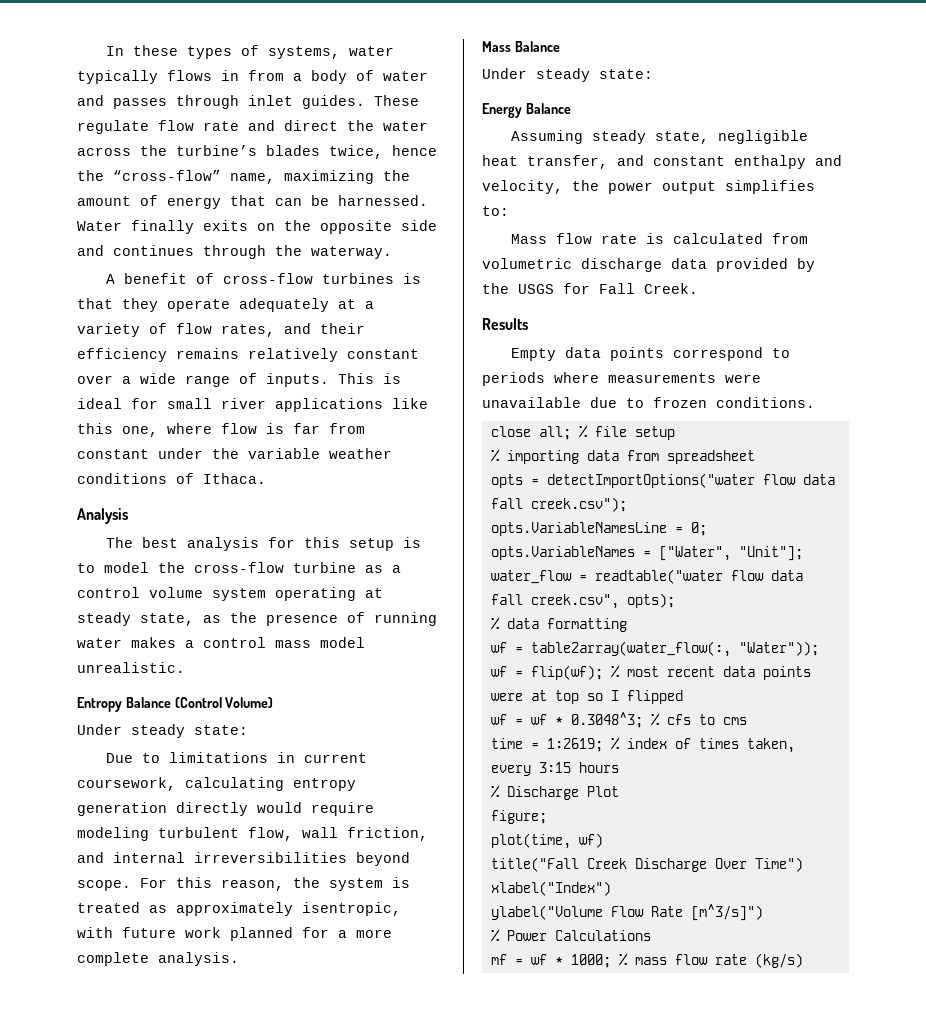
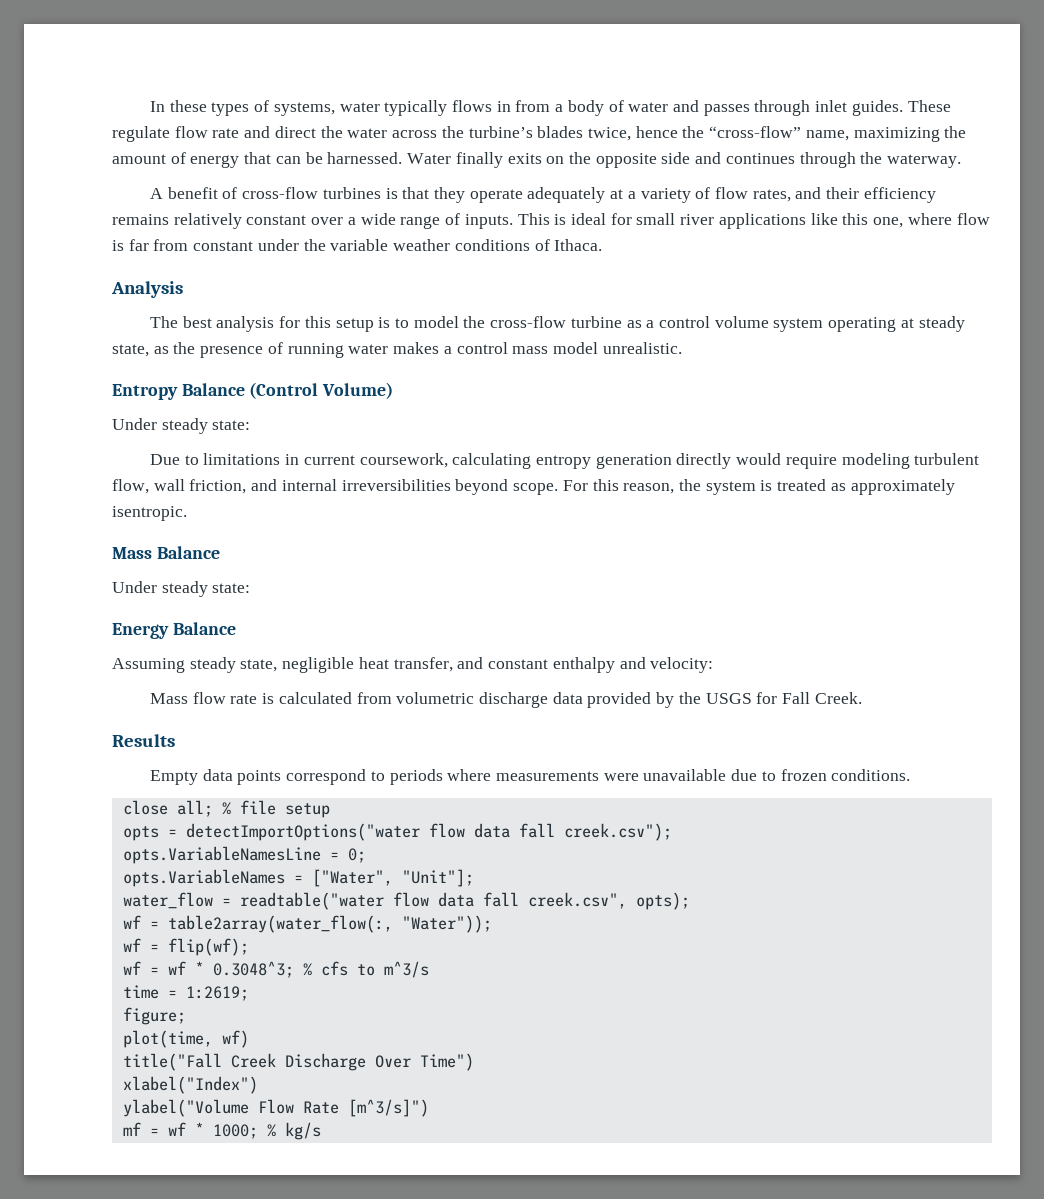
- For this reason, the system is treated as approximately isentropic, with future work planned for a more complete analysis.
+ For this reason, the system is treated as approximately isentropic.
- Assuming steady state, negligible heat transfer, and constant enthalpy and velocity, the power output simplifies to:
+ Assuming steady state, negligible heat transfer, and constant enthalpy and velocity:
- % importing data from spreadsheet
- % data formatting
- wf = flip(wf); % most recent data points were at top so I flipped
+ wf = flip(wf);
- wf = wf * 0.3048^3; % cfs to cms
+ wf = wf * 0.3048^3; % cfs to m^3/s
- time = 1:2619; % index of times taken, every 3:15 hours
- % Discharge Plot
+ time = 1:2619;
- % Power Calculations
- mf = wf * 1000; % mass flow rate (kg/s)
+ mf = wf * 1000; % kg/s

